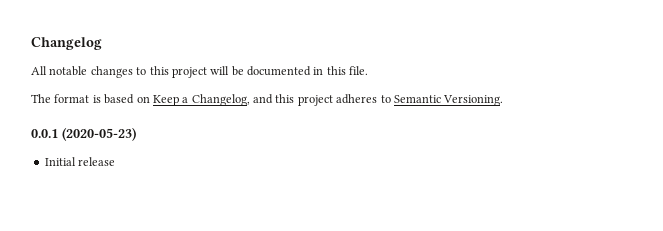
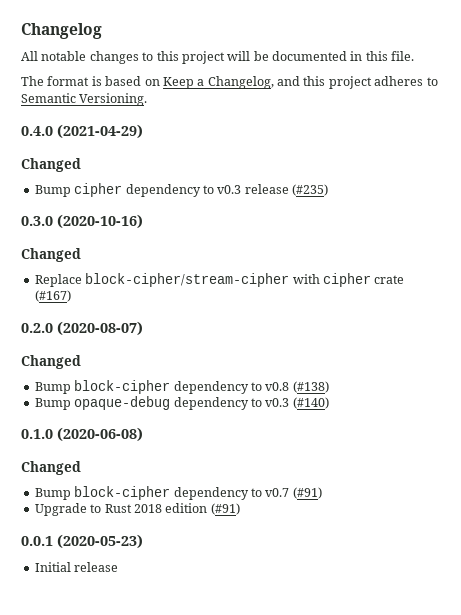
+ 0.4.0 (2021-04-29)
+ Changed
+ Bump cipher dependency to v0.3 release (#235)
+ 0.3.0 (2020-10-16)
+ Changed
+ Replace block-cipher/stream-cipher with cipher crate (#167)
+ 0.2.0 (2020-08-07)
+ Changed
+ Bump block-cipher dependency to v0.8 (#138)
+ Bump opaque-debug dependency to v0.3 (#140)
+ 0.1.0 (2020-06-08)
+ Changed
+ Bump block-cipher dependency to v0.7 (#91)
+ Upgrade to Rust 2018 edition (#91)

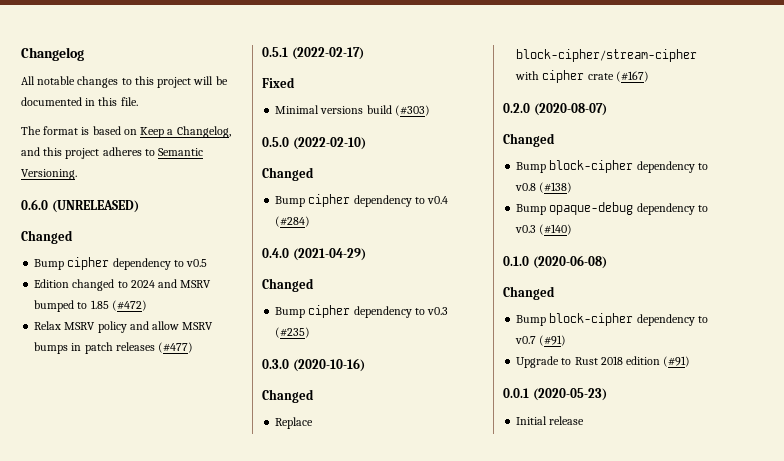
+ 0.6.0 (UNRELEASED)
+ Changed
+ Bump cipher dependency to v0.5
+ Edition changed to 2024 and MSRV bumped to 1.85 (#472)
+ Relax MSRV policy and allow MSRV bumps in patch releases (#477)
+ 0.5.1 (2022-02-17)
+ Fixed
+ Minimal versions build (#303)
+ 0.5.0 (2022-02-10)
+ Changed
+ Bump cipher dependency to v0.4 (#284)
- Bump cipher dependency to v0.3 release (#235)
+ Bump cipher dependency to v0.3 (#235)

